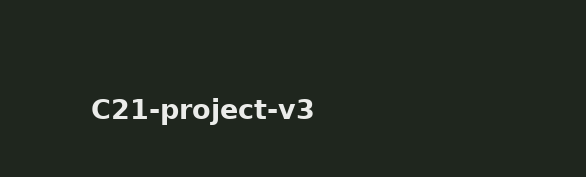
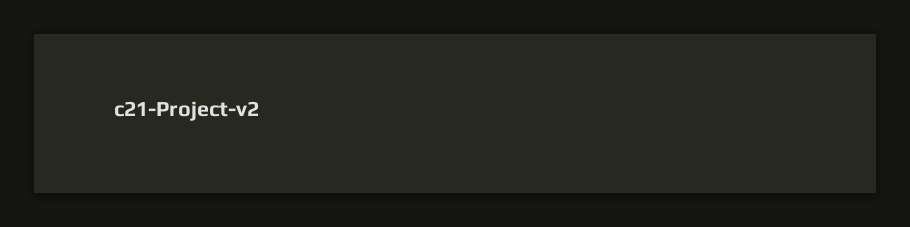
- C21-project-v3
+ c21-Project-v2

